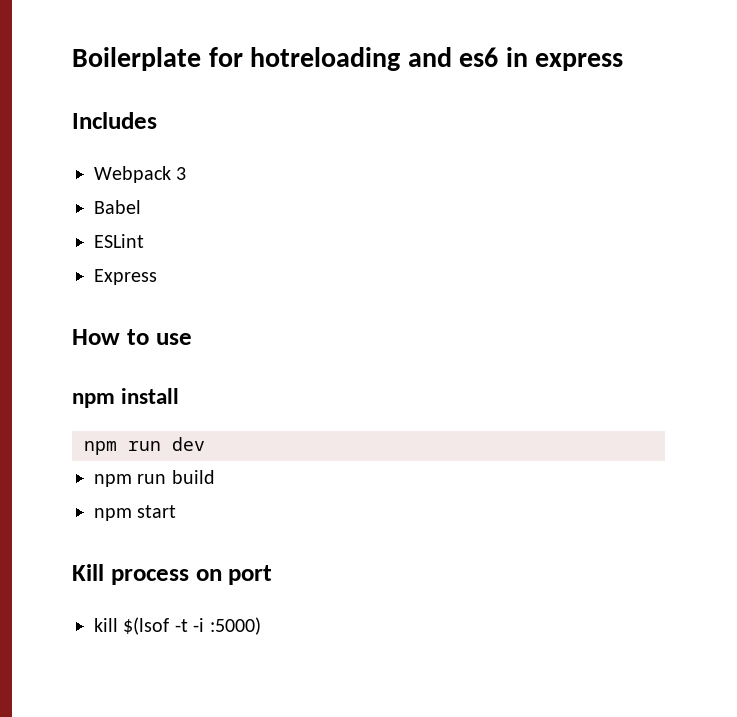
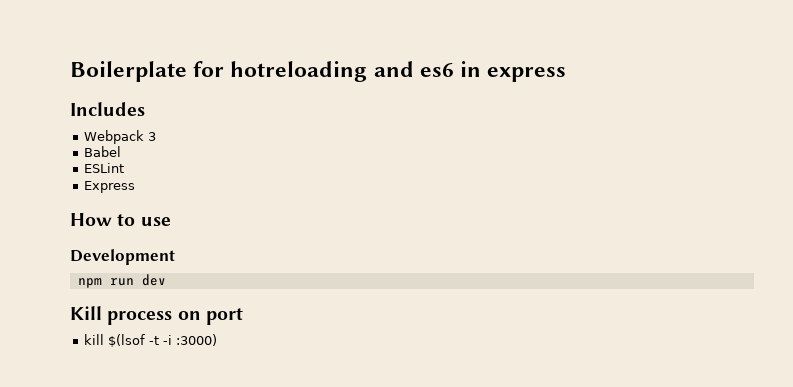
- npm install
+ Development
- npm run build
- npm start
- kill $(lsof -t -i :5000)
+ kill $(lsof -t -i :3000)

